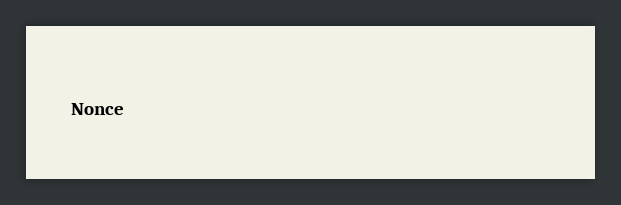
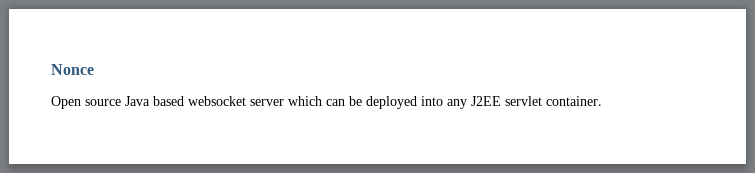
+ Open source Java based websocket server which can be deployed into any J2EE servlet container.

